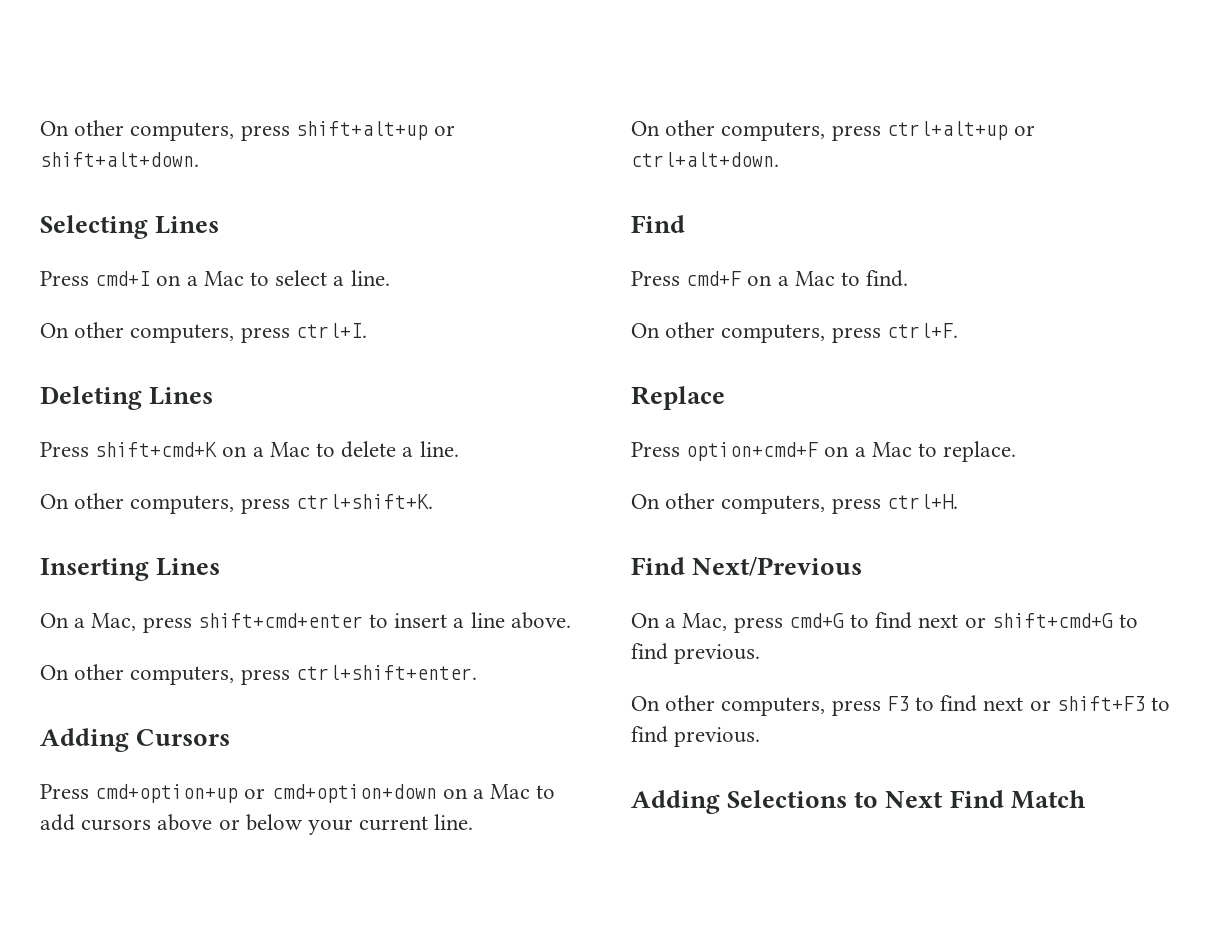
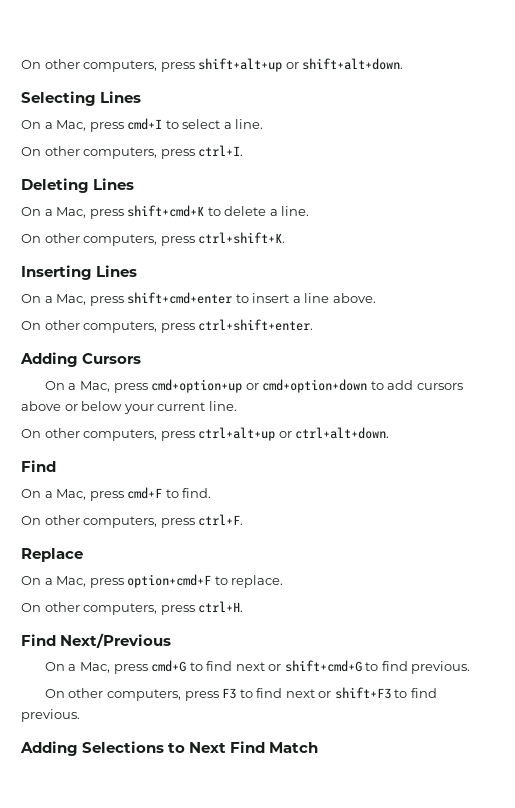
- Press cmd+I on a Mac to select a line.
+ On a Mac, press cmd+I to select a line.
- Press shift+cmd+K on a Mac to delete a line.
+ On a Mac, press shift+cmd+K to delete a line.
- Press cmd+option+up or cmd+option+down on a Mac to add cursors above or below your current line.
+ On a Mac, press cmd+option+up or cmd+option+down to add cursors above or below your current line.
- Press cmd+F on a Mac to find.
+ On a Mac, press cmd+F to find.
- Press option+cmd+F on a Mac to replace.
+ On a Mac, press option+cmd+F to replace.

